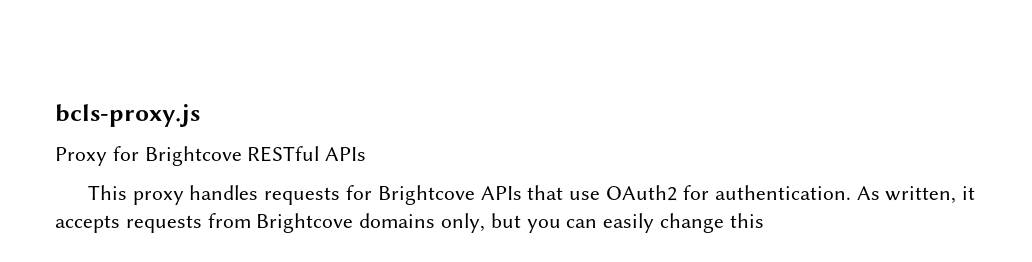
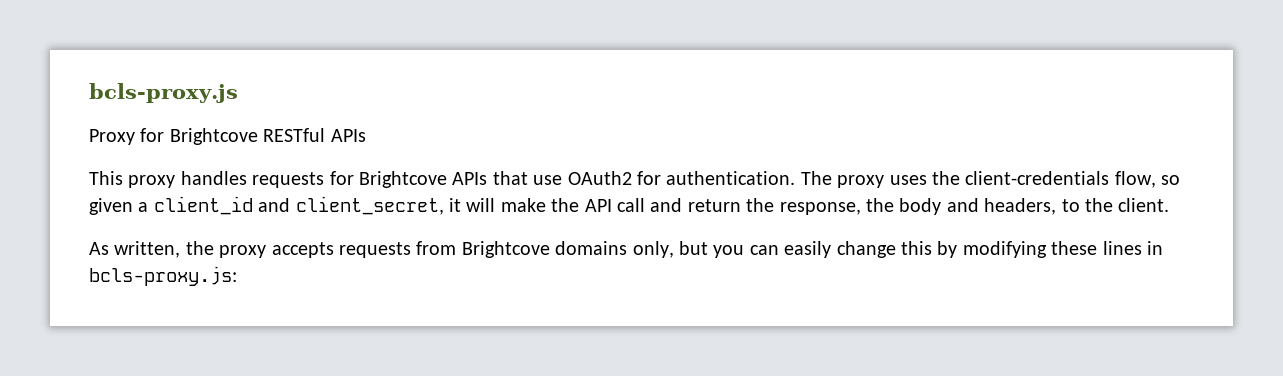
- As written, it accepts requests from Brightcove domains only, but you can easily change this
+ The proxy uses the client-credentials flow, so given a client_id and client_secret, it will make the API call and return the response, the body and headers, to the client.
+ As written, the proxy accepts requests from Brightcove domains only, but you can easily change this by modifying these lines in bcls-proxy.js:

